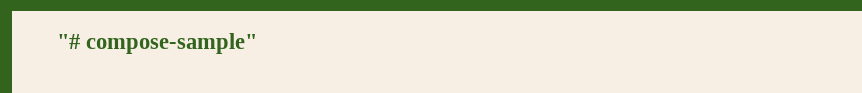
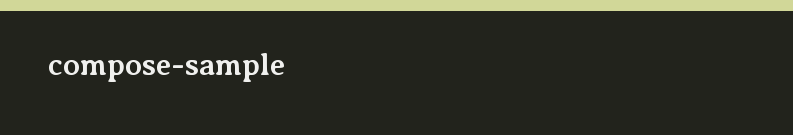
- "# compose-sample"
+ compose-sample

